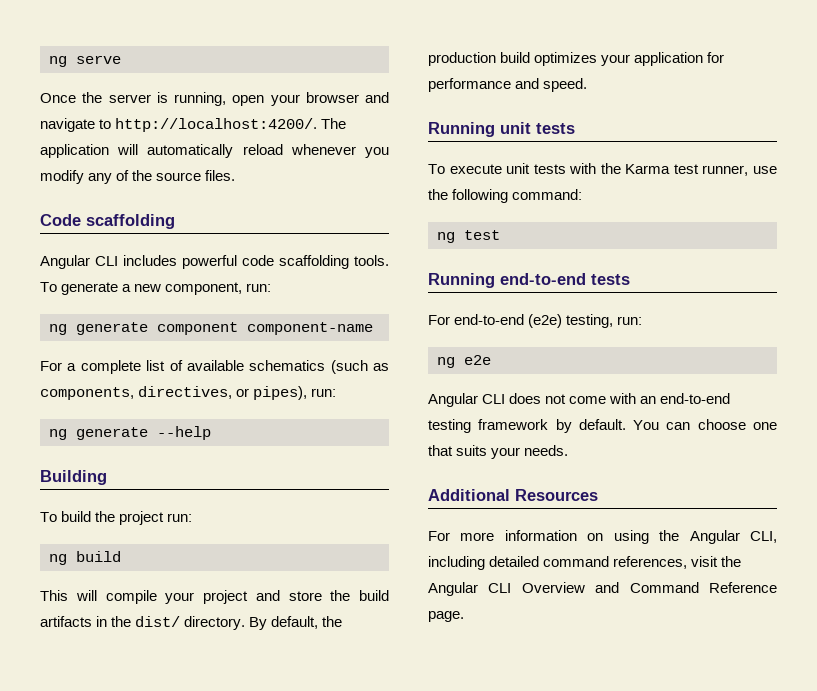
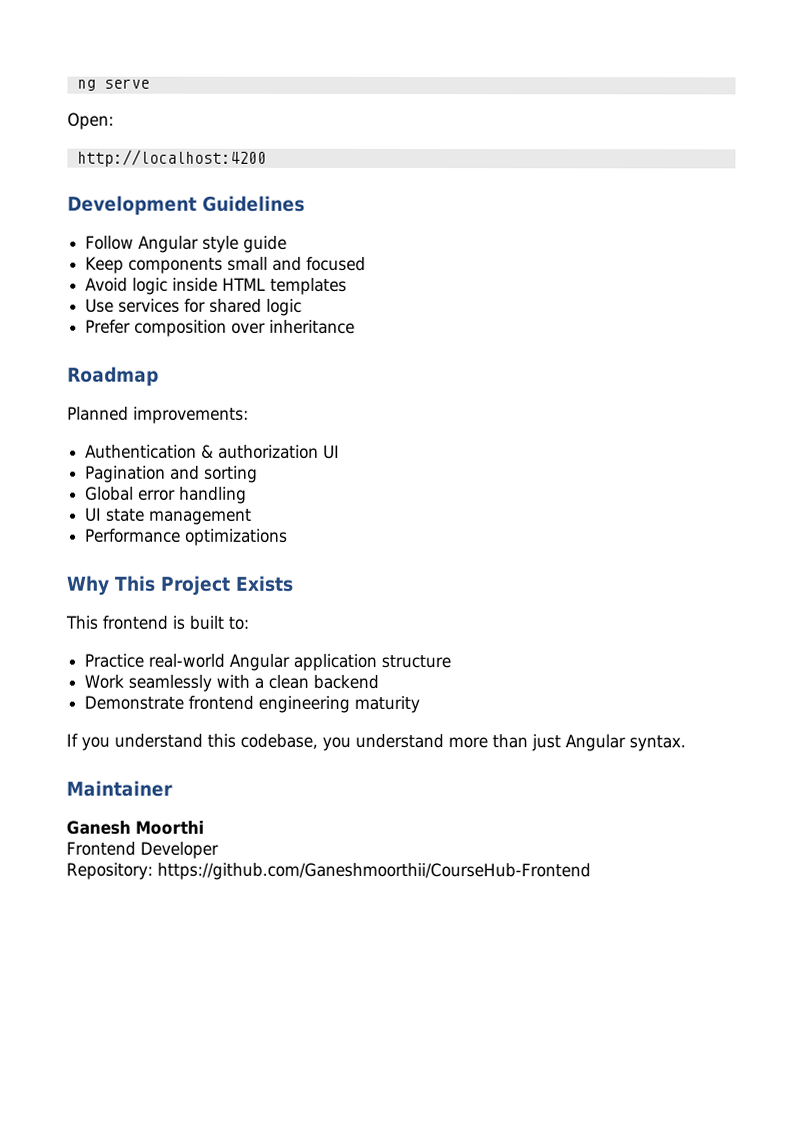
- Once the server is running, open your browser and navigate to http://localhost:4200/. The application will automatically reload whenever you modify any of the source files.
- Code scaffolding
- Angular CLI includes powerful code scaffolding tools. To generate a new component, run:
- ng generate component component-name
- For a complete list of available schematics (such as components, directives, or pipes), run:
- ng generate --help
- Building
- To build the project run:
- ng build
- This will compile your project and store the build artifacts in the dist/ directory. By default, the production build optimizes your application for performance and speed.
- Running unit tests
- To execute unit tests with the Karma test runner, use the following command:
- ng test
- Running end-to-end tests
- For end-to-end (e2e) testing, run:
- ng e2e
- Angular CLI does not come with an end-to-end testing framework by default. You can choose one that suits your needs.
- Additional Resources
- For more information on using the Angular CLI, including detailed command references, visit the Angular CLI Overview and Command Reference page.
+ Open:
+ http://localhost:4200
+ Development Guidelines
+ Follow Angular style guide
+ Keep components small and focused
+ Avoid logic inside HTML templates
+ Use services for shared logic
+ Prefer composition over inheritance
+ Roadmap
+ Planned improvements:
+ Authentication & authorization UI
+ Pagination and sorting
+ Global error handling
+ UI state management
+ Performance optimizations
+ Why This Project Exists
+ This frontend is built to:
+ Practice real-world Angular application structure
+ Work seamlessly with a clean backend
+ Demonstrate frontend engineering maturity
+ If you understand this codebase, you understand more than just Angular syntax.
+ Maintainer
+ Ganesh Moorthi
+ Frontend Developer
+ Repository: https://github.com/Ganeshmoorthii/CourseHub-Frontend

